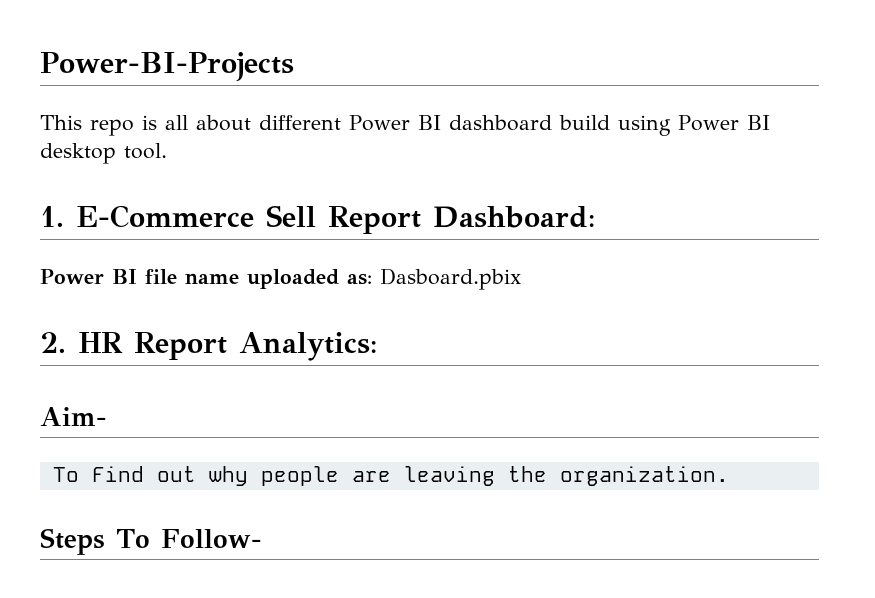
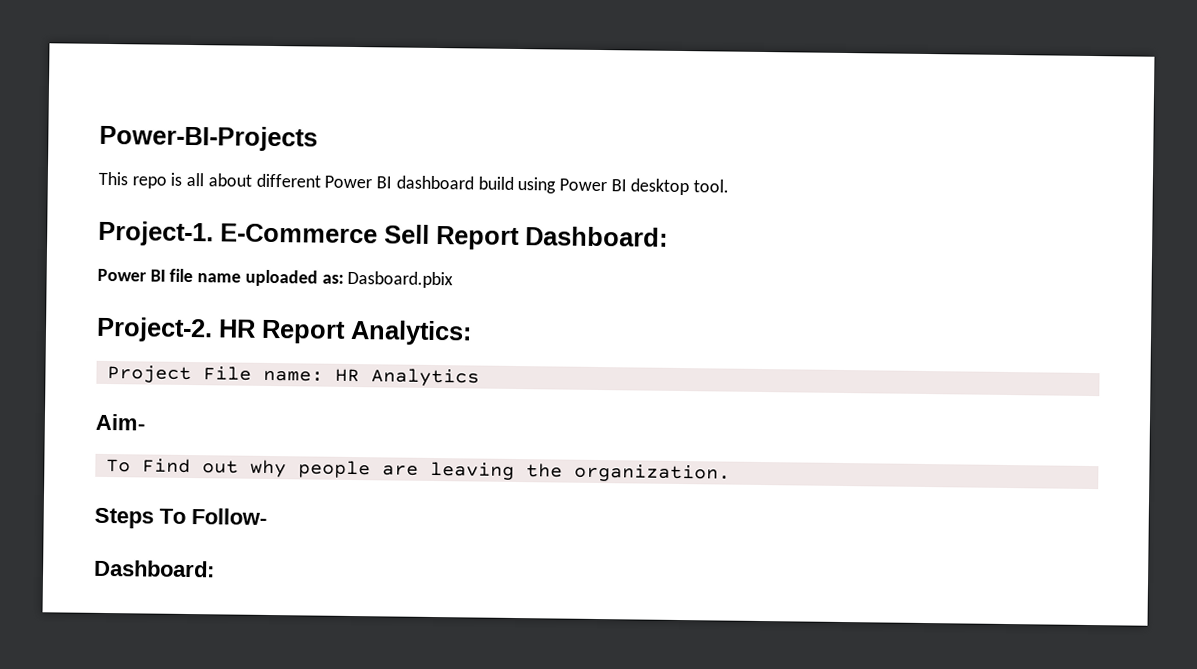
- 1. E-Commerce Sell Report Dashboard:
+ Project-1. E-Commerce Sell Report Dashboard:
- 2. HR Report Analytics:
+ Project-2. HR Report Analytics:
+ Project File name: HR Analytics
  Steps To Follow-
+ Dashboard:

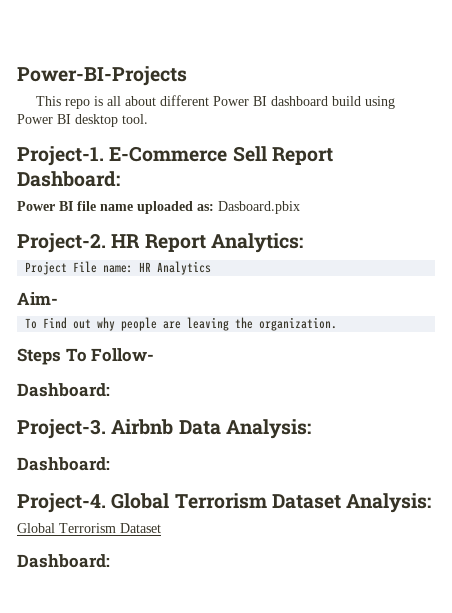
+ Project-3. Airbnb Data Analysis:
+ Dashboard:
+ Project-4. Global Terrorism Dataset Analysis:
+ Global Terrorism Dataset
+ Dashboard:

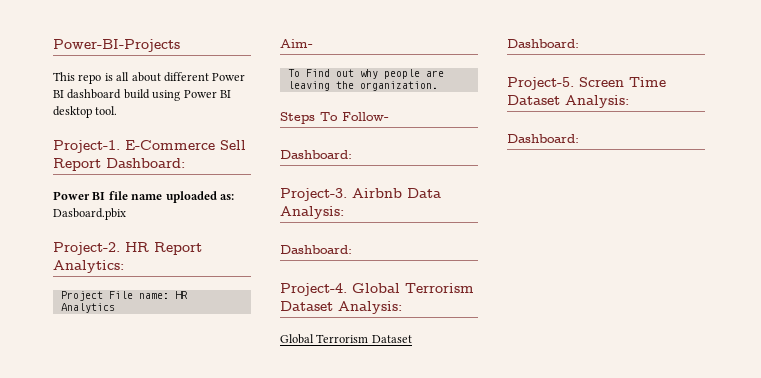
+ Project-5. Screen Time Dataset Analysis:
+ Dashboard:

